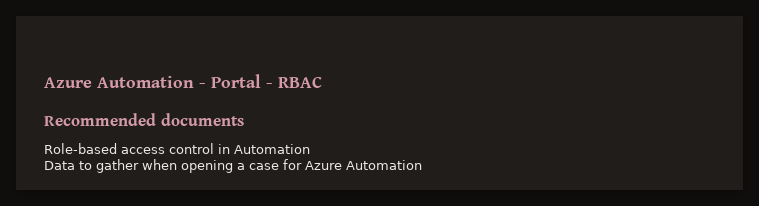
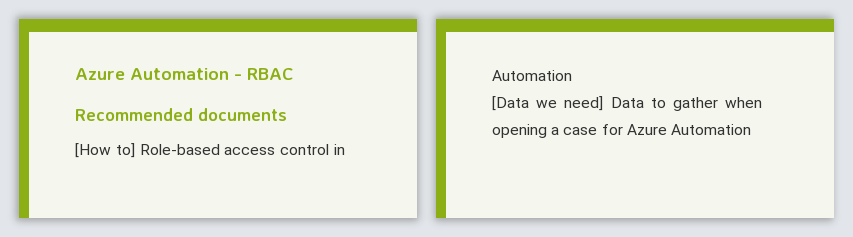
- Azure Automation - Portal - RBAC
+ Azure Automation - RBAC
- Role-based access control in Automation
+ [How to] Role-based access control in Automation
- Data to gather when opening a case for Azure Automation
+ [Data we need] Data to gather when opening a case for Azure Automation

